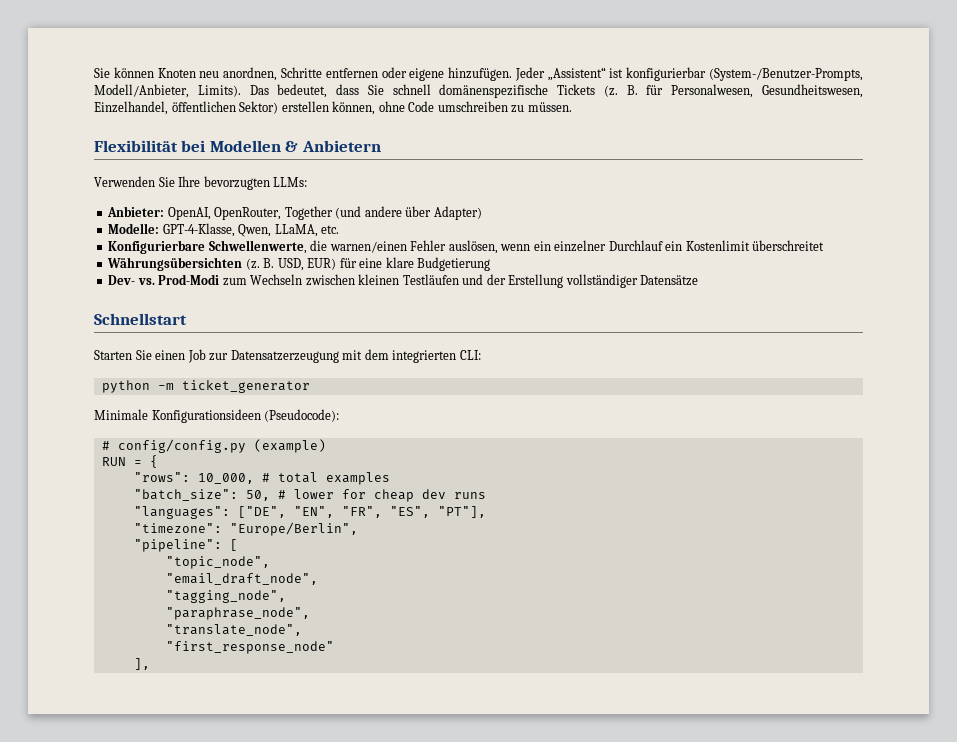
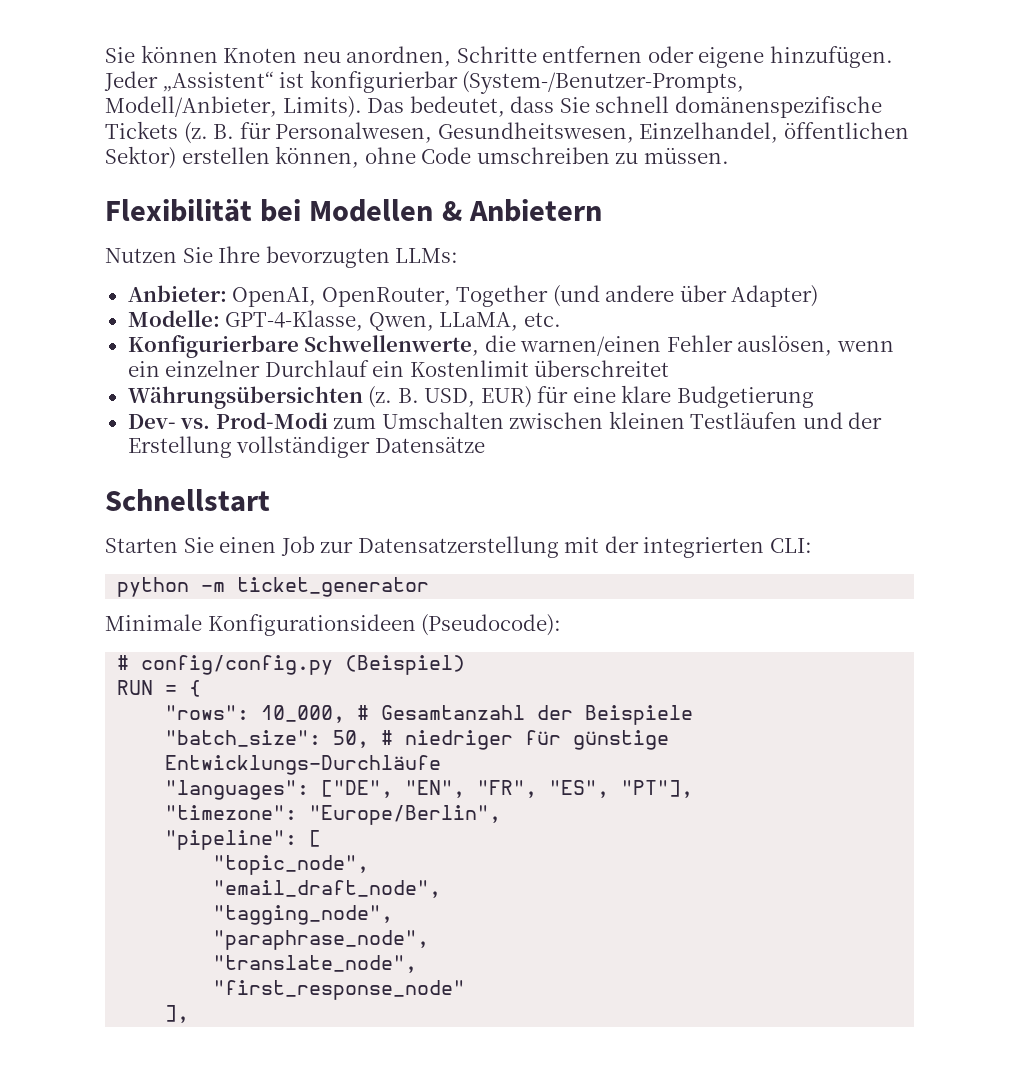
- Verwenden Sie Ihre bevorzugten LLMs:
+ Nutzen Sie Ihre bevorzugten LLMs:
- Dev- vs. Prod-Modi zum Wechseln zwischen kleinen Testläufen und der Erstellung vollständiger Datensätze
+ Dev- vs. Prod-Modi zum Umschalten zwischen kleinen Testläufen und der Erstellung vollständiger Datensätze
- Starten Sie einen Job zur Datensatzerzeugung mit dem integrierten CLI:
+ Starten Sie einen Job zur Datensatzerstellung mit der integrierten CLI:
- # config/config.py (example)
+ # config/config.py (Beispiel)
- "rows": 10_000, # total examples
+ "rows": 10_000, # Gesamtanzahl der Beispiele
- "batch_size": 50, # lower for cheap dev runs
+ "batch_size": 50, # niedriger für günstige Entwicklungs-Durchläufe

